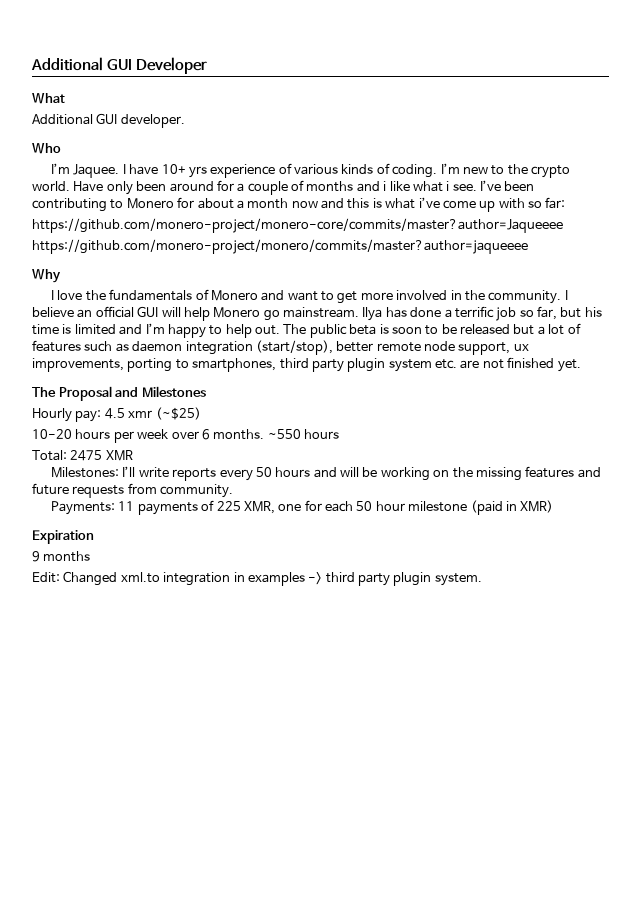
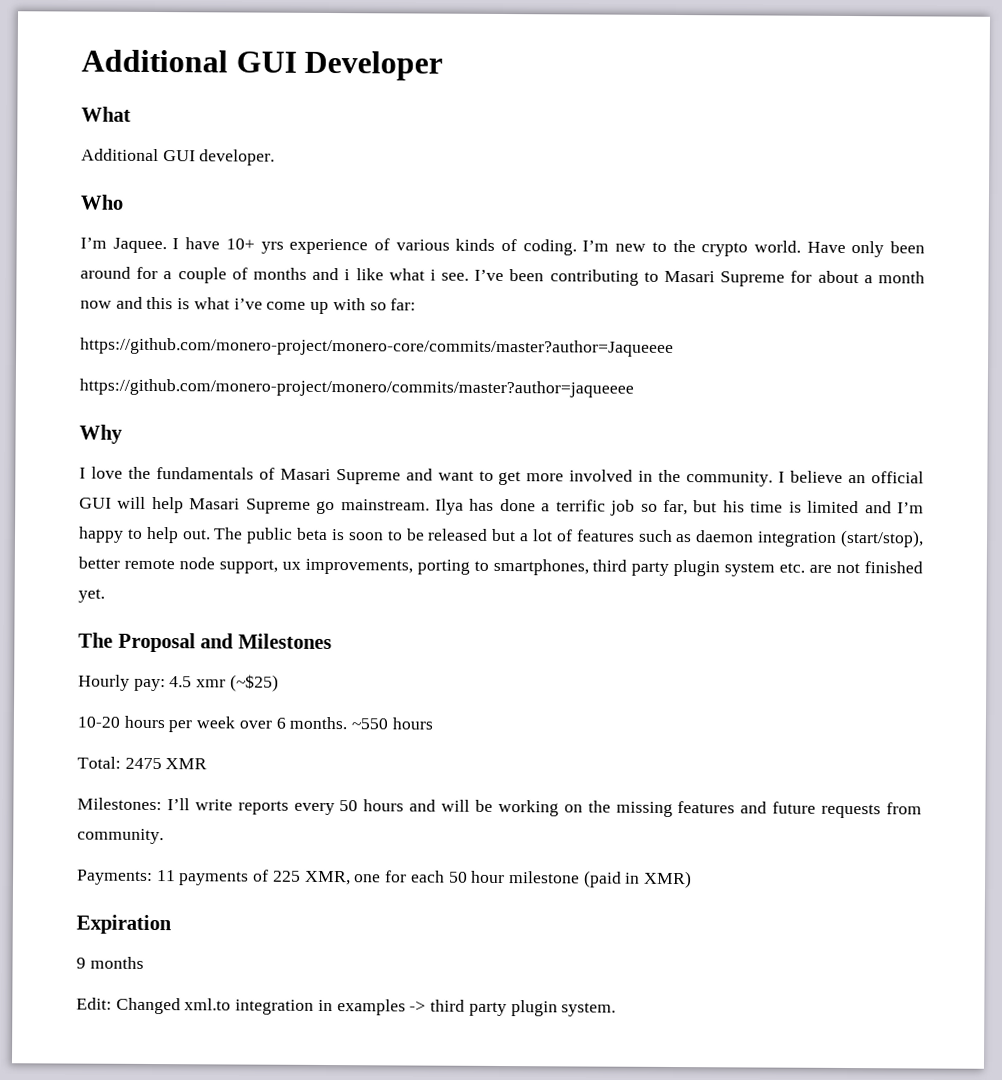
- I’ve been contributing to Monero for about a month now and this is what i’ve come up with so far:
+ I’ve been contributing to Masari Supreme for about a month now and this is what i’ve come up with so far:
- I love the fundamentals of Monero and want to get more involved in the community.
+ I love the fundamentals of Masari Supreme and want to get more involved in the community.
- I believe an official GUI will help Monero go mainstream.
+ I believe an official GUI will help Masari Supreme go mainstream.

